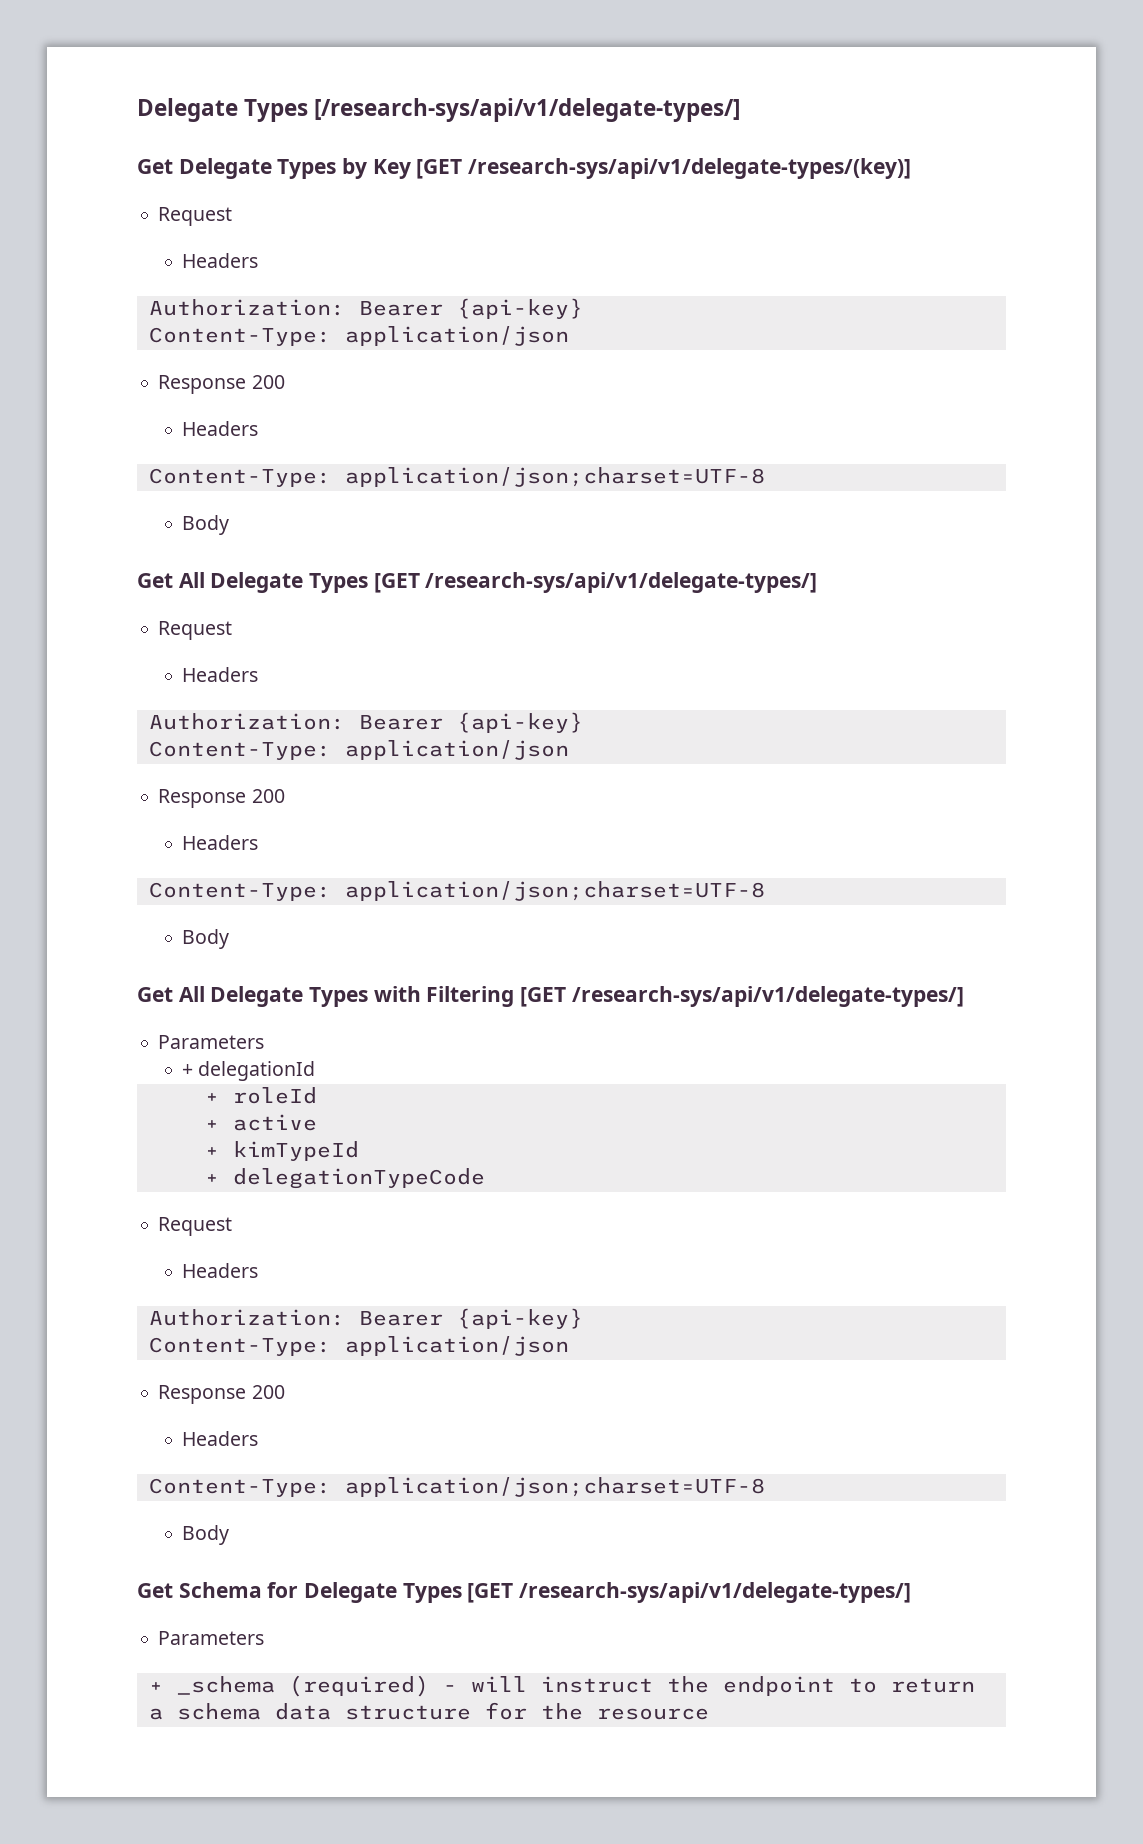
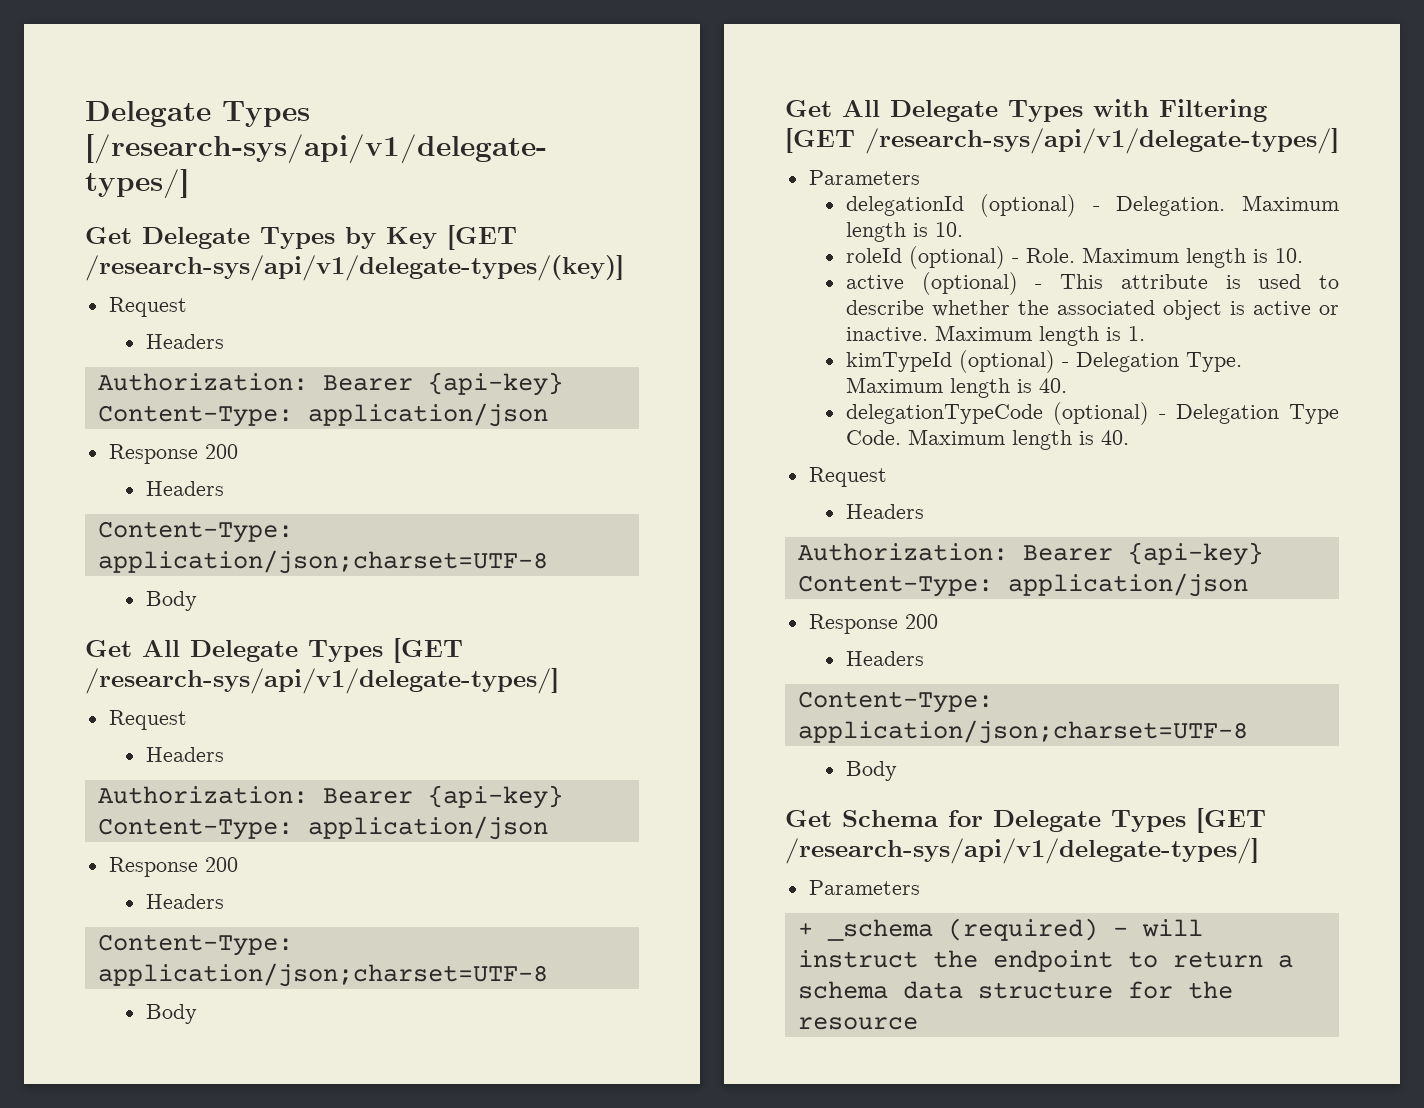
- + delegationId
- + roleId
- + active
- + kimTypeId
- + delegationTypeCode
+ delegationId (optional) - Delegation. Maximum length is 10.
+ roleId (optional) - Role. Maximum length is 10.
+ active (optional) - This attribute is used to describe whether the associated object is active or inactive. Maximum length is 1.
+ kimTypeId (optional) - Delegation Type. Maximum length is 40.
+ delegationTypeCode (optional) - Delegation Type Code. Maximum length is 40.

